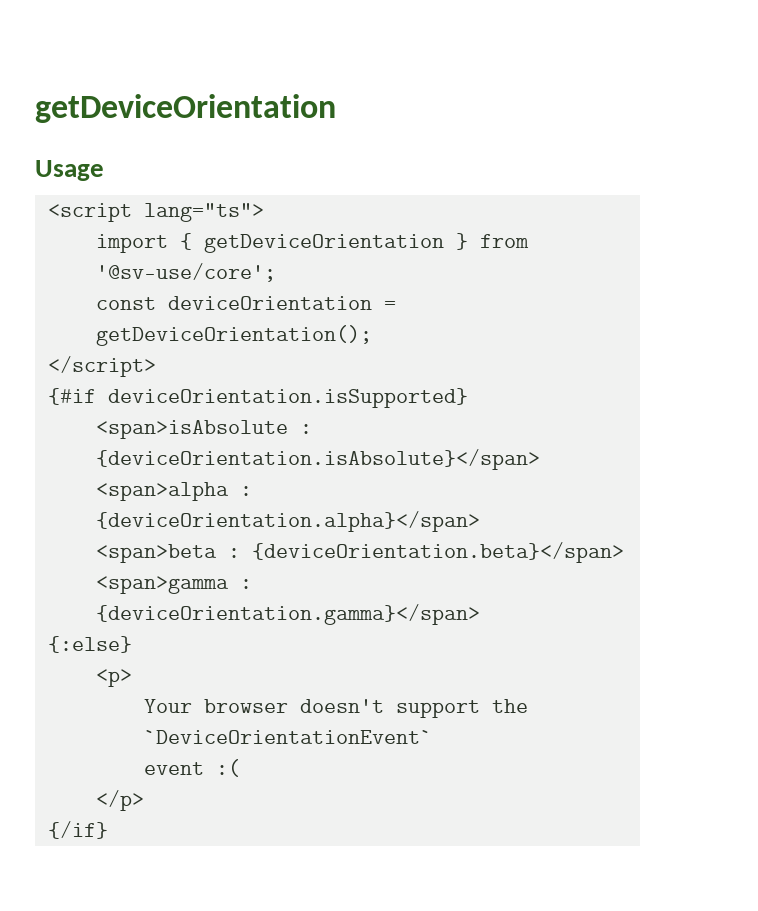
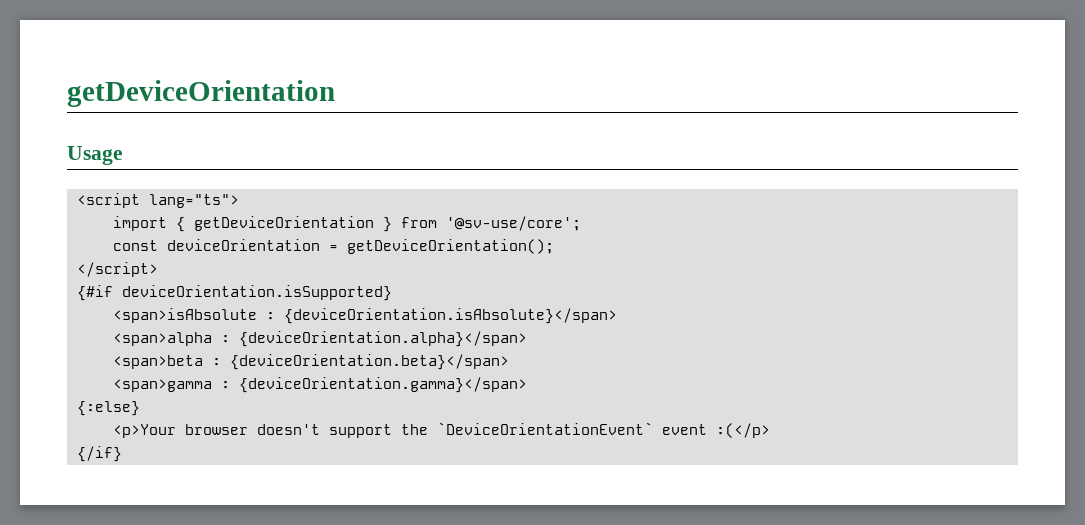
- <p>
- Your browser doesn't support the `DeviceOrientationEvent`
- event :(
- </p>
+ <p>Your browser doesn't support the `DeviceOrientationEvent` event :(</p>

